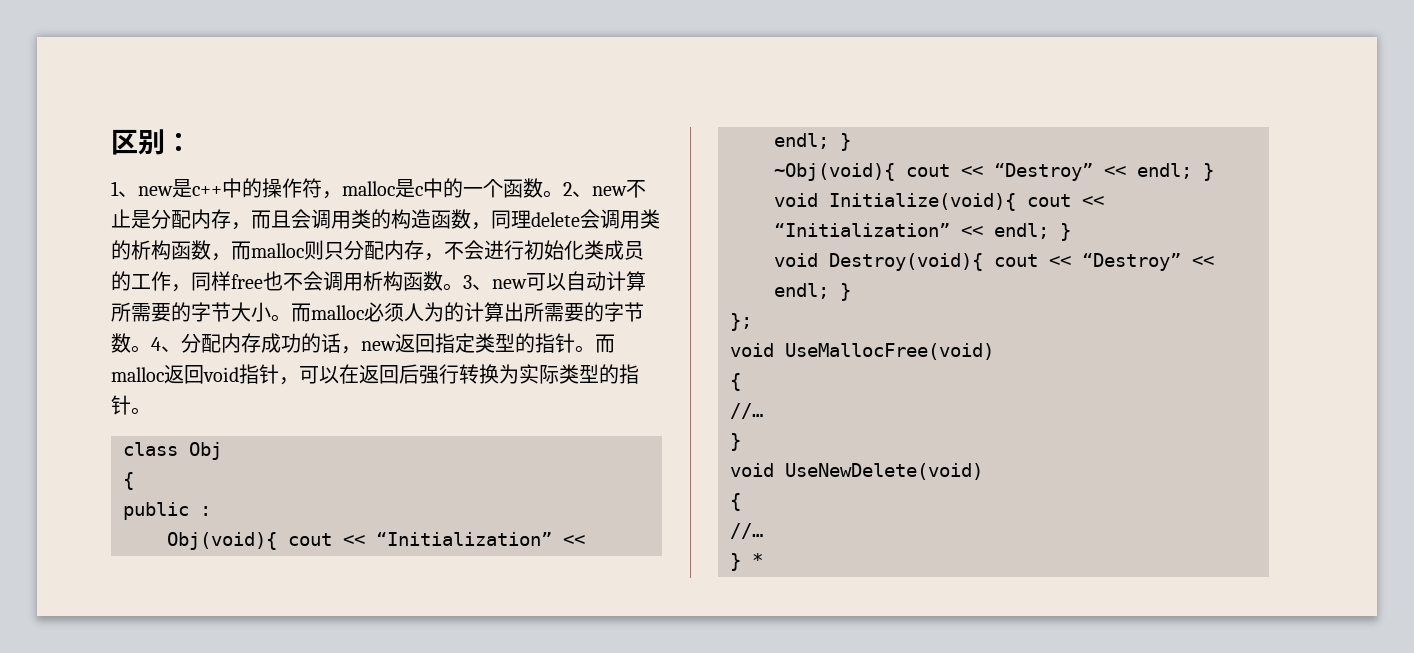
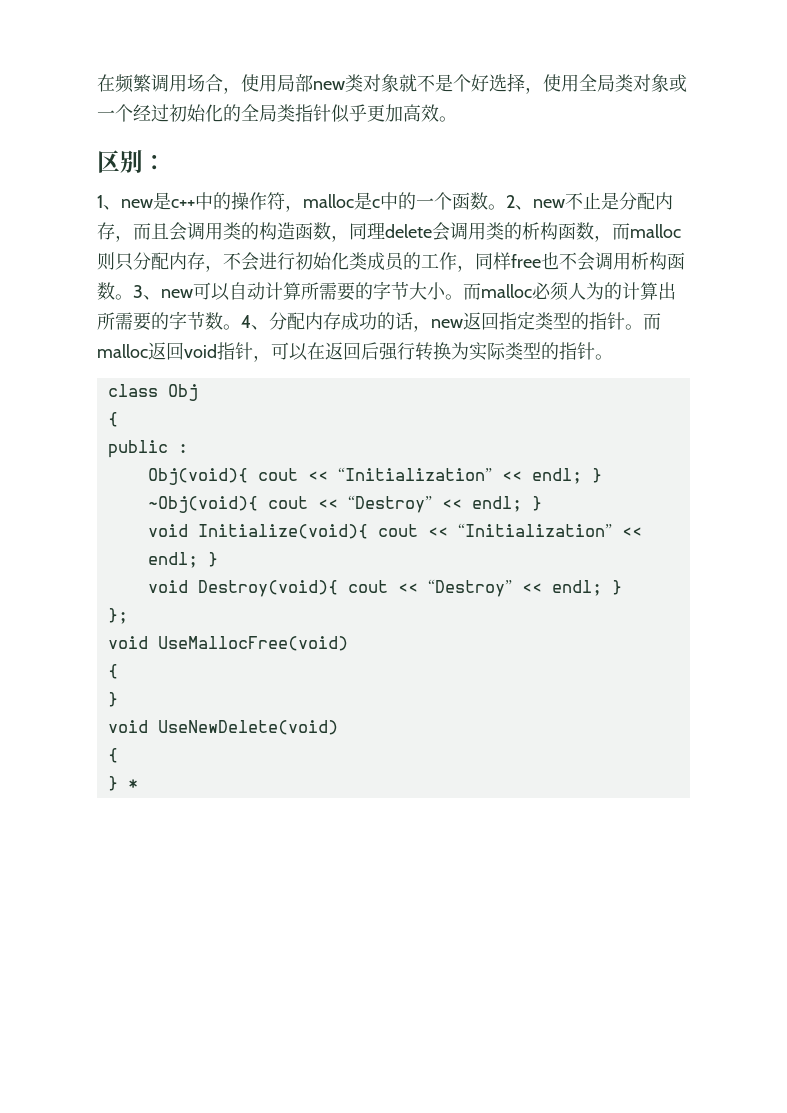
+ 在频繁调用场合，使用局部new类对象就不是个好选择，使用全局类对象或一个经过初始化的全局类指针似乎更加高效。
  void UseMallocFree(void)
  {
- //…
  void UseNewDelete(void)
  {
- //…

